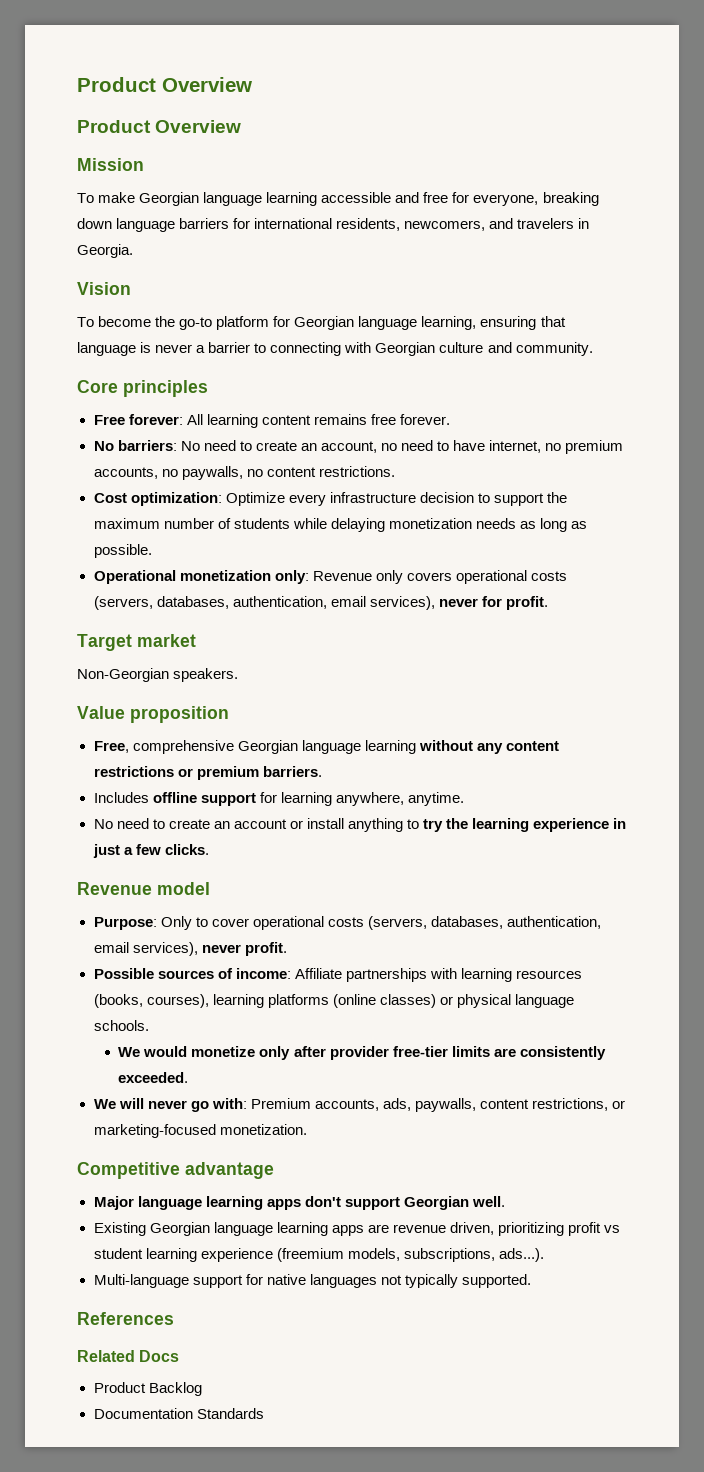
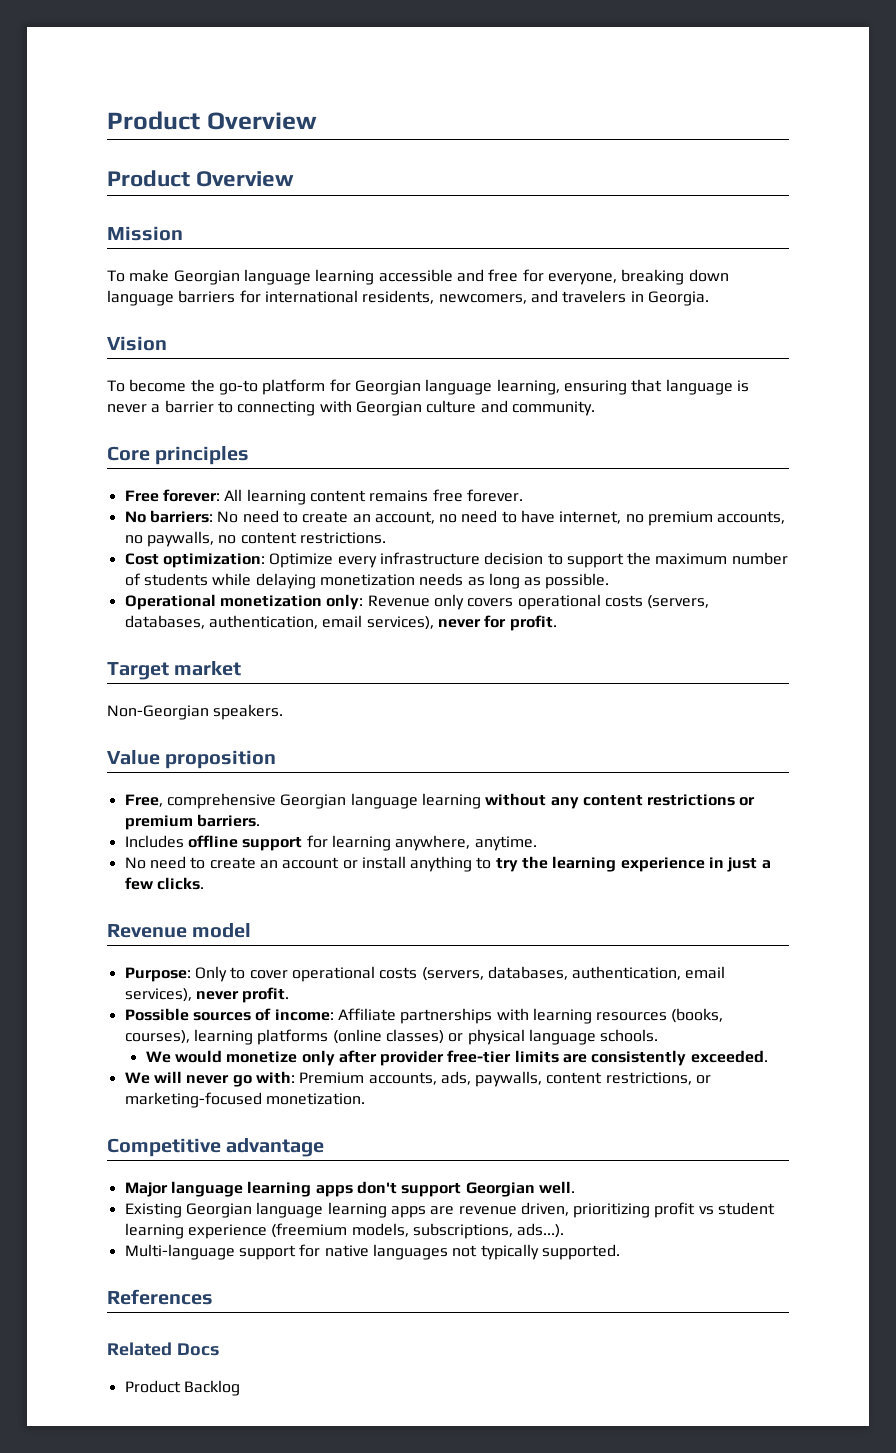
- Documentation Standards

